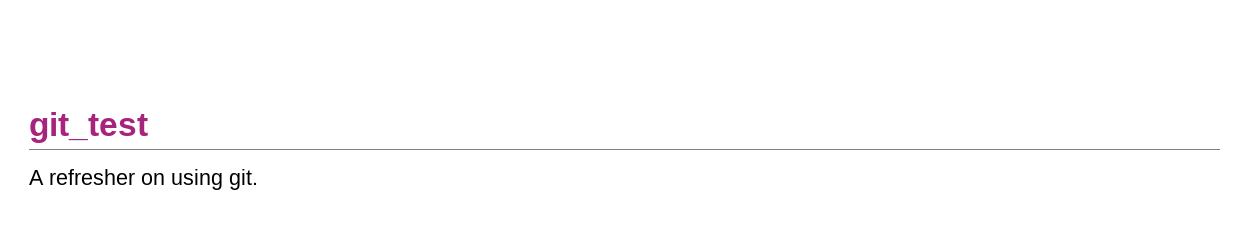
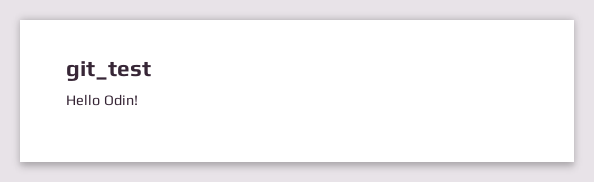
- A refresher on using git.
+ Hello Odin!

